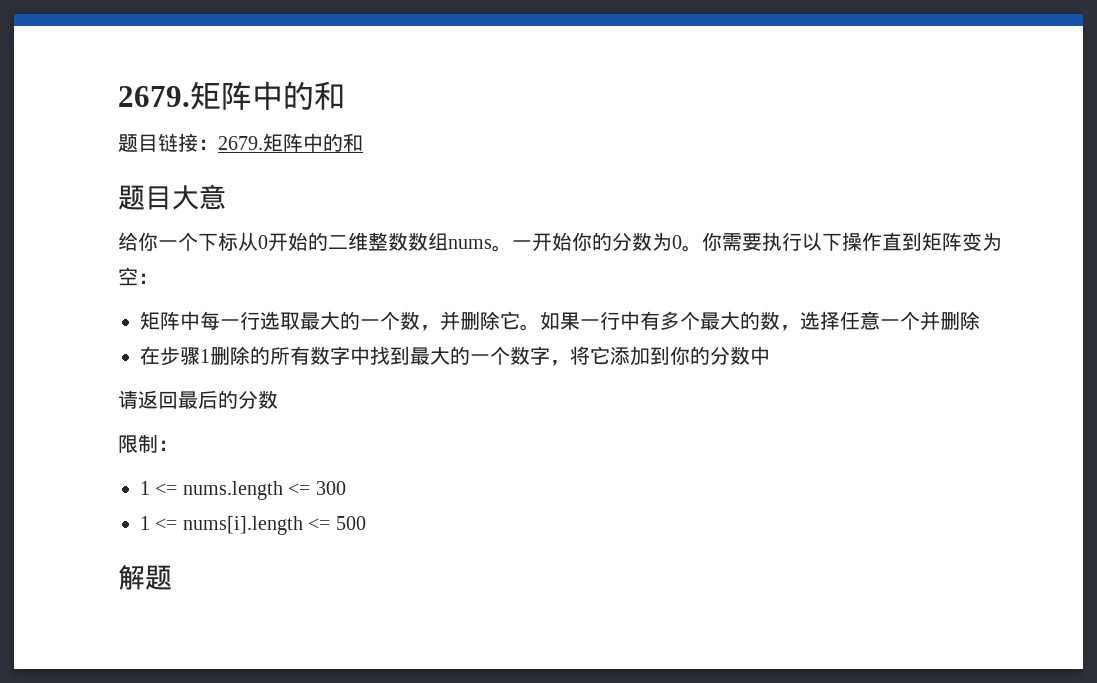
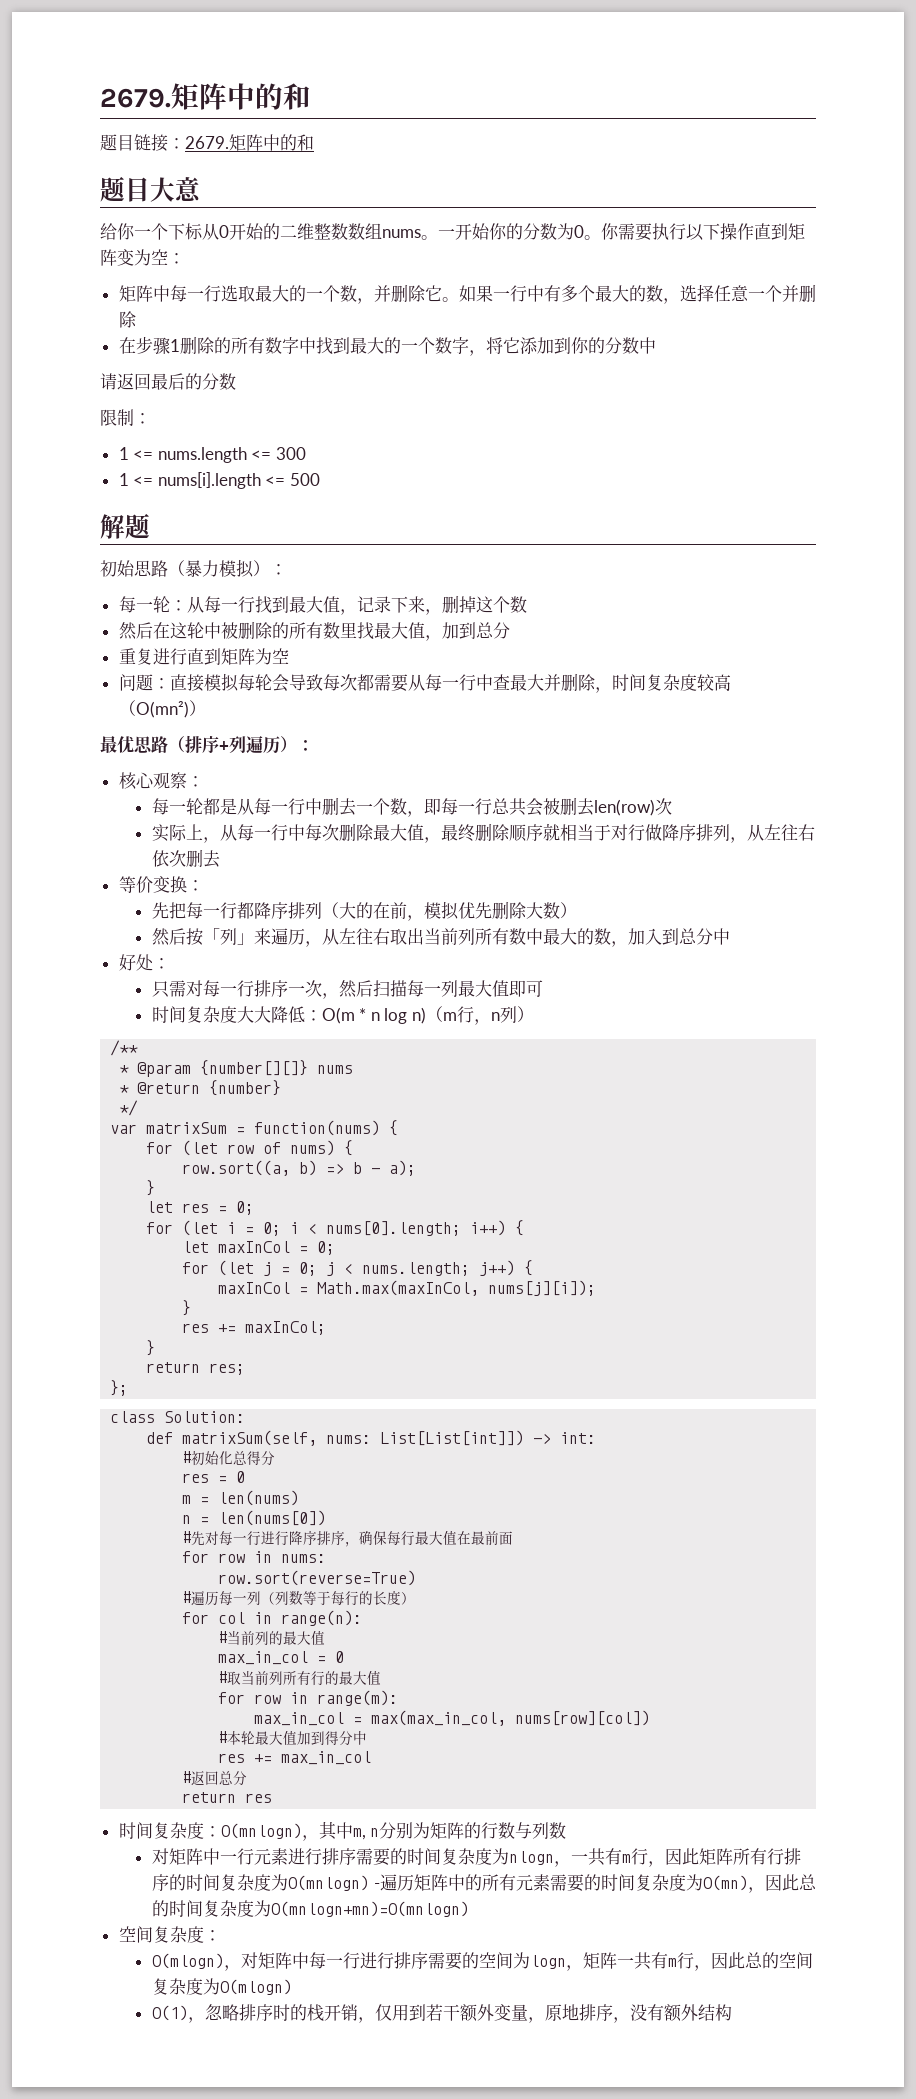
+ 初始思路（暴力模拟）：
+ 每一轮：从每一行找到最大值，记录下来，删掉这个数
+ 然后在这轮中被删除的所有数里找最大值，加到总分
+ 重复进行直到矩阵为空
+ 问题：直接模拟每轮会导致每次都需要从每一行中查最大并删除，时间复杂度较高（O(mn²)）
+ 最优思路（排序+列遍历）：
+ 核心观察：
+ 每一轮都是从每一行中删去一个数，即每一行总共会被删去len(row)次
+ 实际上，从每一行中每次删除最大值，最终删除顺序就相当于对行做降序排列，从左往右依次删去
+ 等价变换：
+ 先把每一行都降序排列（大的在前，模拟优先删除大数）
+ 然后按「列」来遍历，从左往右取出当前列所有数中最大的数，加入到总分中
+ 好处：
+ 只需对每一行排序一次，然后扫描每一列最大值即可
+ 时间复杂度大大降低：O(m * n log n)（m行，n列）
+ /**
+ * @param {number[][]} nums
+ * @return {number}
+ */
+ var matrixSum = function(nums) {
+ for (let row of nums) {
+ row.sort((a, b) => b - a);
+ }
+ let res = 0;
+ for (let i = 0; i < nums[0].length; i++) {
+ let maxInCol = 0;
+ for (let j = 0; j < nums.length; j++) {
+ maxInCol = Math.max(maxInCol, nums[j][i]);
+ }
+ res += maxInCol;
+ }
+ return res;
+ };
+ class Solution:
+ def matrixSum(self, nums: List[List[int]]) -> int:
+ #初始化总得分
+ res = 0
+ m = len(nums)
+ n = len(nums[0])
+ #先对每一行进行降序排序，确保每行最大值在最前面
+ for row in nums:
+ row.sort(reverse=True)
+ #遍历每一列（列数等于每行的长度）
+ for col in range(n):
+ #当前列的最大值
+ max_in_col = 0
+ #取当前列所有行的最大值
+ for row in range(m):
+ max_in_col = max(max_in_col, nums[row][col])
+ #本轮最大值加到得分中
+ res += max_in_col
+ #返回总分
+ return res
+ 时间复杂度：O(mnlogn)，其中m, n分别为矩阵的行数与列数
+ 对矩阵中一行元素进行排序需要的时间复杂度为nlogn，一共有m行，因此矩阵所有行排序的时间复杂度为O(mnlogn) -遍历矩阵中的所有元素需要的时间复杂度为O(mn)，因此总的时间复杂度为O(mnlogn+mn)=O(mnlogn)
+ 空间复杂度：
+ O(mlogn)，对矩阵中每一行进行排序需要的空间为logn，矩阵一共有m行，因此总的空间复杂度为O(mlogn)
+ O(1)，忽略排序时的栈开销，仅用到若干额外变量，原地排序，没有额外结构

